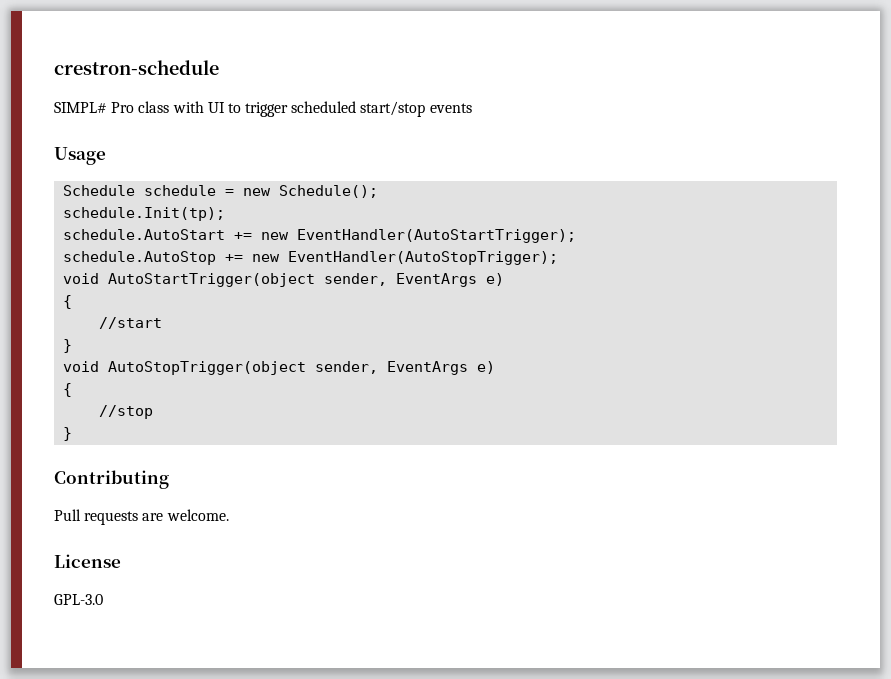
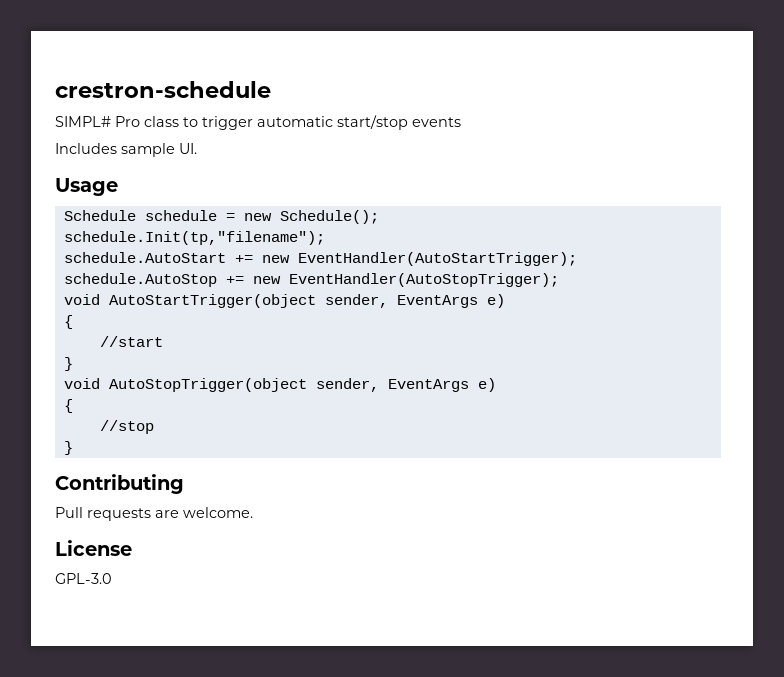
- SIMPL# Pro class with UI to trigger scheduled start/stop events
+ SIMPL# Pro class to trigger automatic start/stop events
+ Includes sample UI.
- schedule.Init(tp);
+ schedule.Init(tp,"filename");

